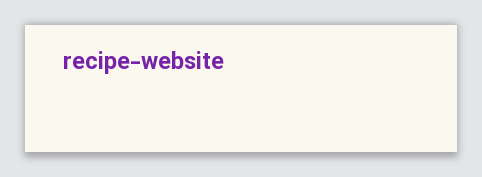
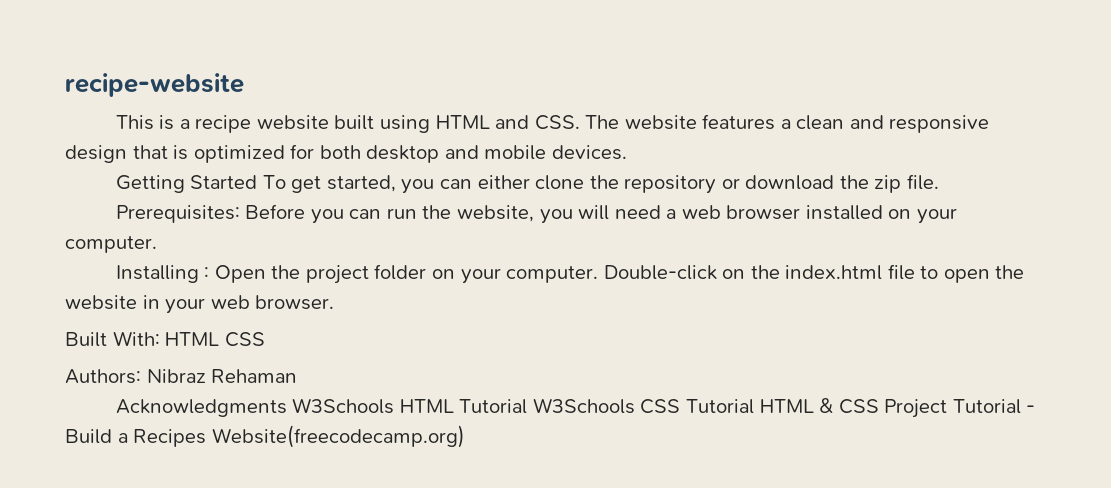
+ This is a recipe website built using HTML and CSS. The website features a clean and responsive design that is optimized for both desktop and mobile devices.
+ Getting Started To get started, you can either clone the repository or download the zip file.
+ Prerequisites: Before you can run the website, you will need a web browser installed on your computer.
+ Installing : Open the project folder on your computer. Double-click on the index.html file to open the website in your web browser.
+ Built With: HTML CSS
+ Authors: Nibraz Rehaman
+ Acknowledgments W3Schools HTML Tutorial W3Schools CSS Tutorial HTML & CSS Project Tutorial - Build a Recipes Website(freecodecamp.org)

